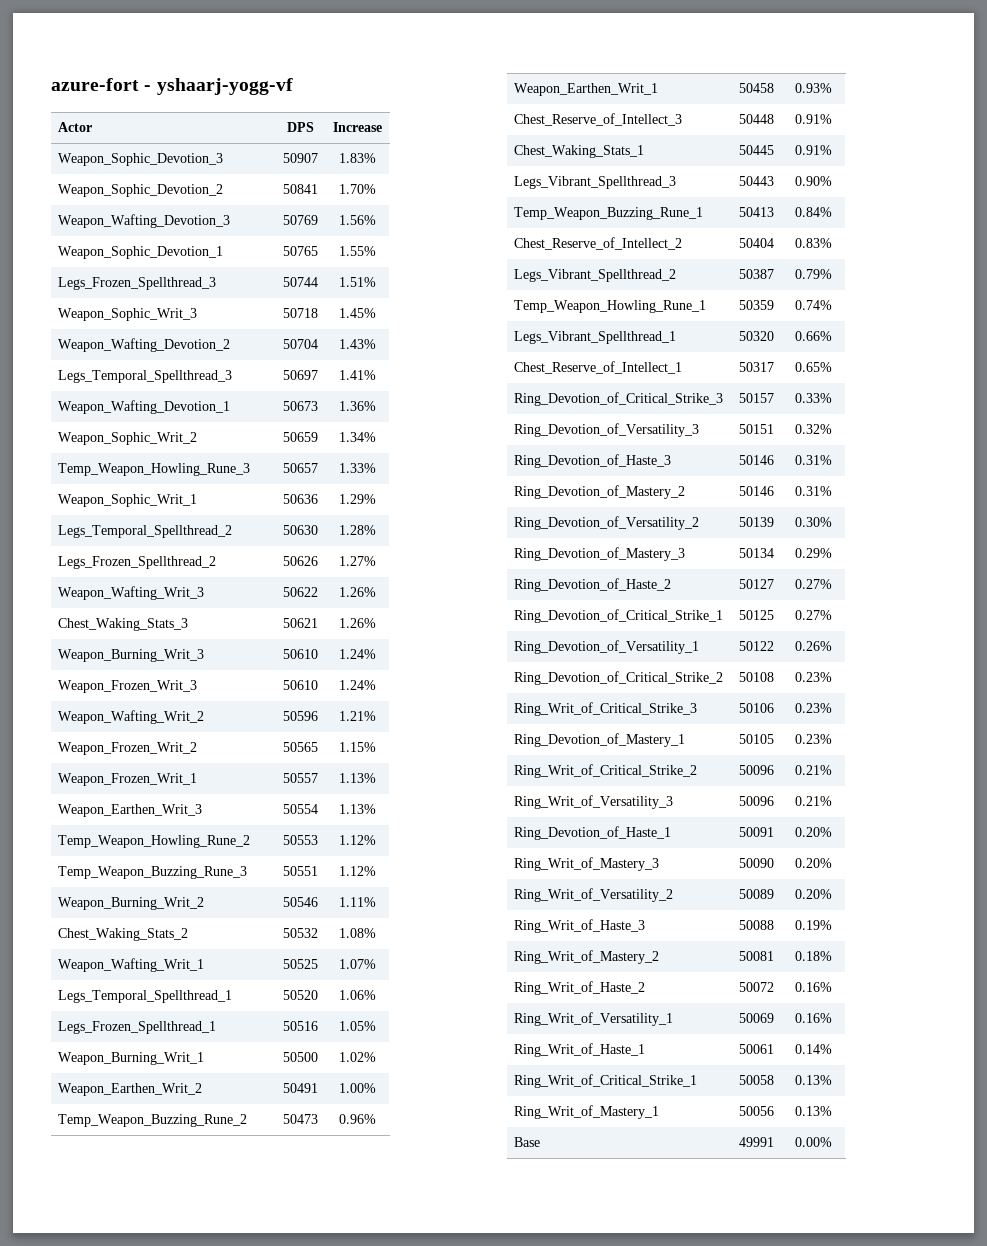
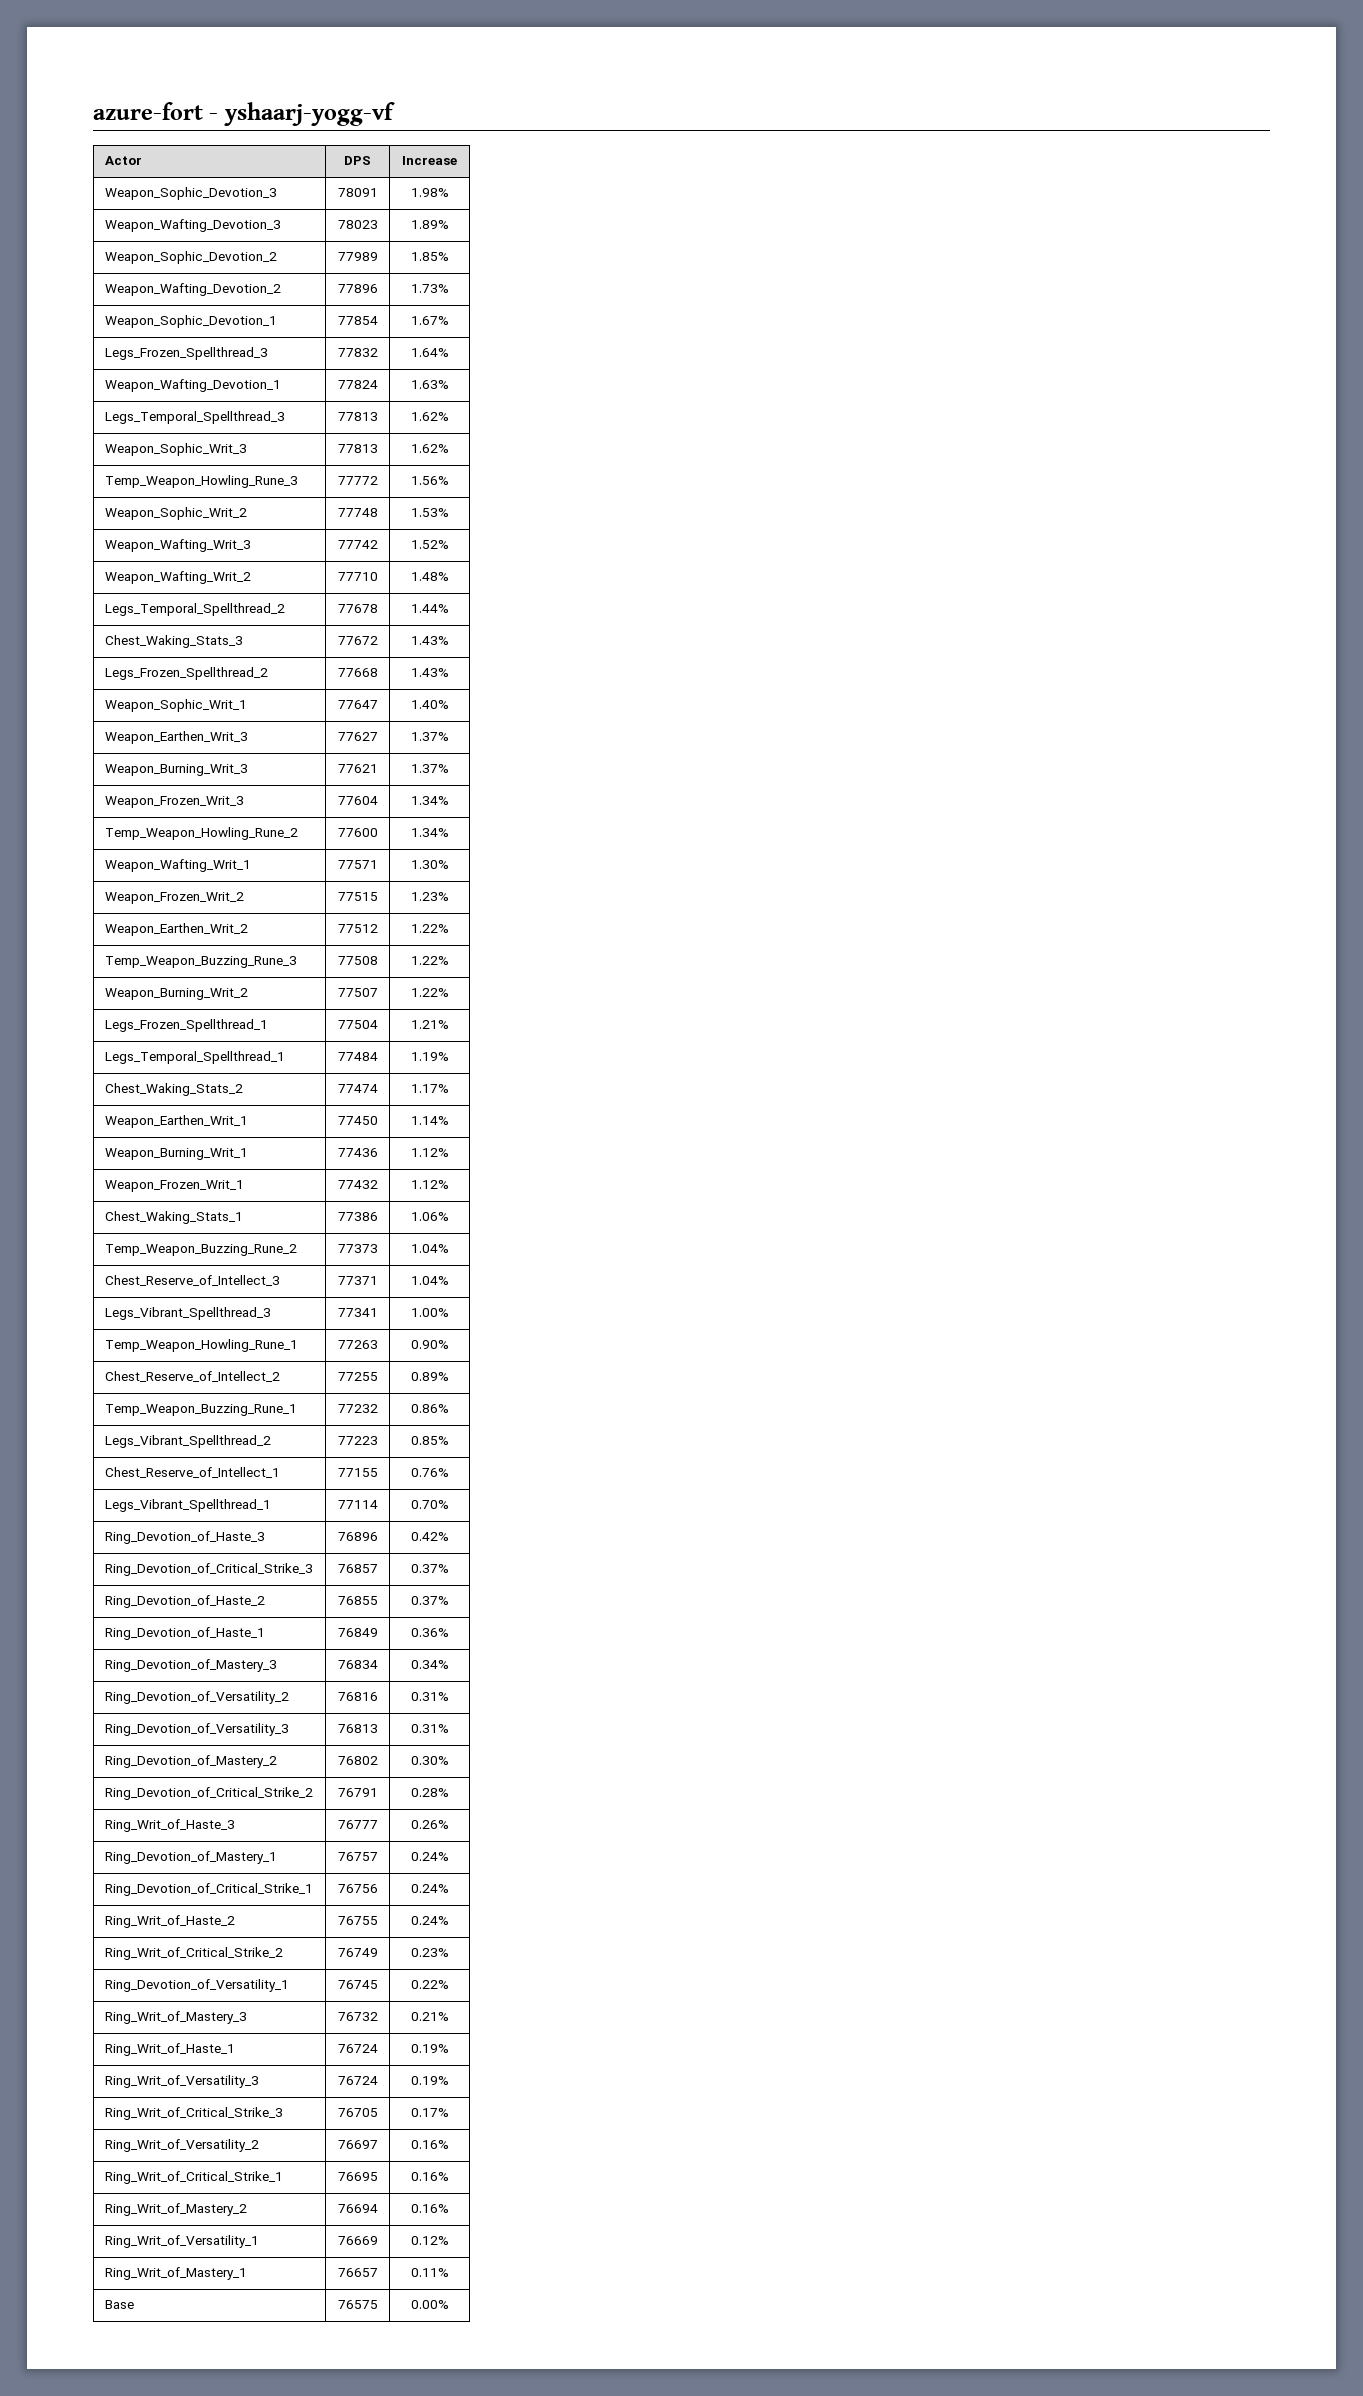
- Weapon_Sophic_Devotion_3 | 50907 | 1.83%
- Weapon_Sophic_Devotion_2 | 50841 | 1.70%
- Weapon_Wafting_Devotion_3 | 50769 | 1.56%
- Weapon_Sophic_Devotion_1 | 50765 | 1.55%
- Legs_Frozen_Spellthread_3 | 50744 | 1.51%
- Weapon_Sophic_Writ_3 | 50718 | 1.45%
- Weapon_Wafting_Devotion_2 | 50704 | 1.43%
- Legs_Temporal_Spellthread_3 | 50697 | 1.41%
- Weapon_Wafting_Devotion_1 | 50673 | 1.36%
- Weapon_Sophic_Writ_2 | 50659 | 1.34%
- Temp_Weapon_Howling_Rune_3 | 50657 | 1.33%
- Weapon_Sophic_Writ_1 | 50636 | 1.29%
- Legs_Temporal_Spellthread_2 | 50630 | 1.28%
- Legs_Frozen_Spellthread_2 | 50626 | 1.27%
- Weapon_Wafting_Writ_3 | 50622 | 1.26%
- Chest_Waking_Stats_3 | 50621 | 1.26%
- Weapon_Burning_Writ_3 | 50610 | 1.24%
- Weapon_Frozen_Writ_3 | 50610 | 1.24%
- Weapon_Wafting_Writ_2 | 50596 | 1.21%
- Weapon_Frozen_Writ_2 | 50565 | 1.15%
- Weapon_Frozen_Writ_1 | 50557 | 1.13%
- Weapon_Earthen_Writ_3 | 50554 | 1.13%
- Temp_Weapon_Howling_Rune_2 | 50553 | 1.12%
- Temp_Weapon_Buzzing_Rune_3 | 50551 | 1.12%
- Weapon_Burning_Writ_2 | 50546 | 1.11%
- Chest_Waking_Stats_2 | 50532 | 1.08%
- Weapon_Wafting_Writ_1 | 50525 | 1.07%
- Legs_Temporal_Spellthread_1 | 50520 | 1.06%
- Legs_Frozen_Spellthread_1 | 50516 | 1.05%
- Weapon_Burning_Writ_1 | 50500 | 1.02%
- Weapon_Earthen_Writ_2 | 50491 | 1.00%
- Temp_Weapon_Buzzing_Rune_2 | 50473 | 0.96%
- Weapon_Earthen_Writ_1 | 50458 | 0.93%
- Chest_Reserve_of_Intellect_3 | 50448 | 0.91%
- Chest_Waking_Stats_1 | 50445 | 0.91%
- Legs_Vibrant_Spellthread_3 | 50443 | 0.90%
- Temp_Weapon_Buzzing_Rune_1 | 50413 | 0.84%
- Chest_Reserve_of_Intellect_2 | 50404 | 0.83%
- Legs_Vibrant_Spellthread_2 | 50387 | 0.79%
- Temp_Weapon_Howling_Rune_1 | 50359 | 0.74%
- Legs_Vibrant_Spellthread_1 | 50320 | 0.66%
- Chest_Reserve_of_Intellect_1 | 50317 | 0.65%
- Ring_Devotion_of_Critical_Strike_3 | 50157 | 0.33%
- Ring_Devotion_of_Versatility_3 | 50151 | 0.32%
- Ring_Devotion_of_Haste_3 | 50146 | 0.31%
- Ring_Devotion_of_Mastery_2 | 50146 | 0.31%
- Ring_Devotion_of_Versatility_2 | 50139 | 0.30%
- Ring_Devotion_of_Mastery_3 | 50134 | 0.29%
- Ring_Devotion_of_Haste_2 | 50127 | 0.27%
- Ring_Devotion_of_Critical_Strike_1 | 50125 | 0.27%
- Ring_Devotion_of_Versatility_1 | 50122 | 0.26%
- Ring_Devotion_of_Critical_Strike_2 | 50108 | 0.23%
- Ring_Writ_of_Critical_Strike_3 | 50106 | 0.23%
- Ring_Devotion_of_Mastery_1 | 50105 | 0.23%
- Ring_Writ_of_Critical_Strike_2 | 50096 | 0.21%
- Ring_Writ_of_Versatility_3 | 50096 | 0.21%
- Ring_Devotion_of_Haste_1 | 50091 | 0.20%
- Ring_Writ_of_Mastery_3 | 50090 | 0.20%
- Ring_Writ_of_Versatility_2 | 50089 | 0.20%
- Ring_Writ_of_Haste_3 | 50088 | 0.19%
- Ring_Writ_of_Mastery_2 | 50081 | 0.18%
- Ring_Writ_of_Haste_2 | 50072 | 0.16%
- Ring_Writ_of_Versatility_1 | 50069 | 0.16%
- Ring_Writ_of_Haste_1 | 50061 | 0.14%
- Ring_Writ_of_Critical_Strike_1 | 50058 | 0.13%
+ Weapon_Sophic_Devotion_3 | 78091 | 1.98%
+ Weapon_Wafting_Devotion_3 | 78023 | 1.89%
+ Weapon_Sophic_Devotion_2 | 77989 | 1.85%
+ Weapon_Wafting_Devotion_2 | 77896 | 1.73%
+ Weapon_Sophic_Devotion_1 | 77854 | 1.67%
+ Legs_Frozen_Spellthread_3 | 77832 | 1.64%
+ Weapon_Wafting_Devotion_1 | 77824 | 1.63%
+ Legs_Temporal_Spellthread_3 | 77813 | 1.62%
+ Weapon_Sophic_Writ_3 | 77813 | 1.62%
+ Temp_Weapon_Howling_Rune_3 | 77772 | 1.56%
+ Weapon_Sophic_Writ_2 | 77748 | 1.53%
+ Weapon_Wafting_Writ_3 | 77742 | 1.52%
+ Weapon_Wafting_Writ_2 | 77710 | 1.48%
+ Legs_Temporal_Spellthread_2 | 77678 | 1.44%
+ Chest_Waking_Stats_3 | 77672 | 1.43%
+ Legs_Frozen_Spellthread_2 | 77668 | 1.43%
+ Weapon_Sophic_Writ_1 | 77647 | 1.40%
+ Weapon_Earthen_Writ_3 | 77627 | 1.37%
+ Weapon_Burning_Writ_3 | 77621 | 1.37%
+ Weapon_Frozen_Writ_3 | 77604 | 1.34%
+ Temp_Weapon_Howling_Rune_2 | 77600 | 1.34%
+ Weapon_Wafting_Writ_1 | 77571 | 1.30%
+ Weapon_Frozen_Writ_2 | 77515 | 1.23%
+ Weapon_Earthen_Writ_2 | 77512 | 1.22%
+ Temp_Weapon_Buzzing_Rune_3 | 77508 | 1.22%
+ Weapon_Burning_Writ_2 | 77507 | 1.22%
+ Legs_Frozen_Spellthread_1 | 77504 | 1.21%
+ Legs_Temporal_Spellthread_1 | 77484 | 1.19%
+ Chest_Waking_Stats_2 | 77474 | 1.17%
+ Weapon_Earthen_Writ_1 | 77450 | 1.14%
+ Weapon_Burning_Writ_1 | 77436 | 1.12%
+ Weapon_Frozen_Writ_1 | 77432 | 1.12%
+ Chest_Waking_Stats_1 | 77386 | 1.06%
+ Temp_Weapon_Buzzing_Rune_2 | 77373 | 1.04%
+ Chest_Reserve_of_Intellect_3 | 77371 | 1.04%
+ Legs_Vibrant_Spellthread_3 | 77341 | 1.00%
+ Temp_Weapon_Howling_Rune_1 | 77263 | 0.90%
+ Chest_Reserve_of_Intellect_2 | 77255 | 0.89%
+ Temp_Weapon_Buzzing_Rune_1 | 77232 | 0.86%
+ Legs_Vibrant_Spellthread_2 | 77223 | 0.85%
+ Chest_Reserve_of_Intellect_1 | 77155 | 0.76%
+ Legs_Vibrant_Spellthread_1 | 77114 | 0.70%
+ Ring_Devotion_of_Haste_3 | 76896 | 0.42%
+ Ring_Devotion_of_Critical_Strike_3 | 76857 | 0.37%
+ Ring_Devotion_of_Haste_2 | 76855 | 0.37%
+ Ring_Devotion_of_Haste_1 | 76849 | 0.36%
+ Ring_Devotion_of_Mastery_3 | 76834 | 0.34%
+ Ring_Devotion_of_Versatility_2 | 76816 | 0.31%
+ Ring_Devotion_of_Versatility_3 | 76813 | 0.31%
+ Ring_Devotion_of_Mastery_2 | 76802 | 0.30%
+ Ring_Devotion_of_Critical_Strike_2 | 76791 | 0.28%
+ Ring_Writ_of_Haste_3 | 76777 | 0.26%
+ Ring_Devotion_of_Mastery_1 | 76757 | 0.24%
+ Ring_Devotion_of_Critical_Strike_1 | 76756 | 0.24%
+ Ring_Writ_of_Haste_2 | 76755 | 0.24%
+ Ring_Writ_of_Critical_Strike_2 | 76749 | 0.23%
+ Ring_Devotion_of_Versatility_1 | 76745 | 0.22%
+ Ring_Writ_of_Mastery_3 | 76732 | 0.21%
+ Ring_Writ_of_Haste_1 | 76724 | 0.19%
+ Ring_Writ_of_Versatility_3 | 76724 | 0.19%
+ Ring_Writ_of_Critical_Strike_3 | 76705 | 0.17%
+ Ring_Writ_of_Versatility_2 | 76697 | 0.16%
+ Ring_Writ_of_Critical_Strike_1 | 76695 | 0.16%
+ Ring_Writ_of_Mastery_2 | 76694 | 0.16%
+ Ring_Writ_of_Versatility_1 | 76669 | 0.12%
- Ring_Writ_of_Mastery_1 | 50056 | 0.13%
+ Ring_Writ_of_Mastery_1 | 76657 | 0.11%
- Base | 49991 | 0.00%
+ Base | 76575 | 0.00%

